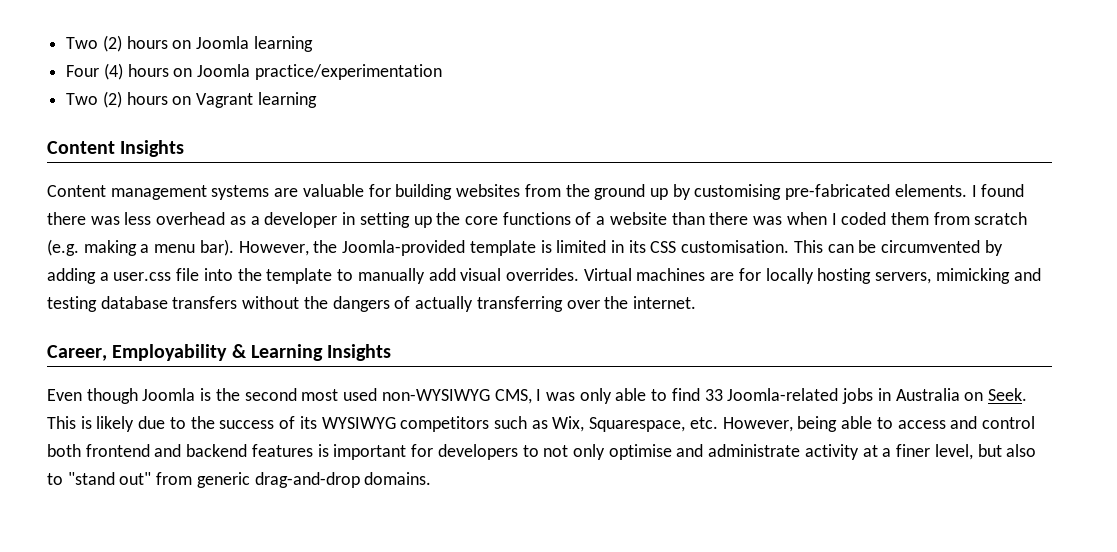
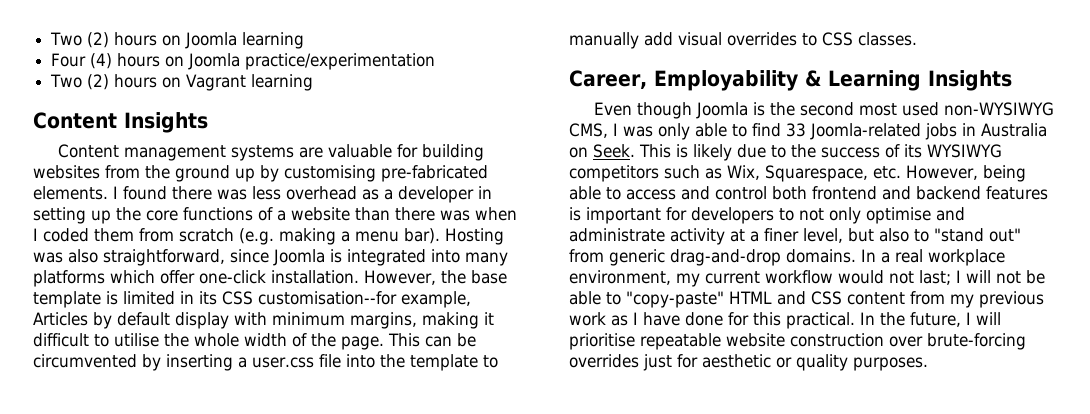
+ Hosting was also straightforward, since Joomla is integrated into many platforms which offer one-click installation.
- However, the Joomla-provided template is limited in its CSS customisation.
+ However, the base template is limited in its CSS customisation--for example, Articles by default display with minimum margins, making it difficult to utilise the whole width of the page.
- This can be circumvented by adding a user.css file into the template to manually add visual overrides. Virtual machines are for locally hosting servers, mimicking and testing database transfers without the dangers of actually transferring over the internet.
+ This can be circumvented by inserting a user.css file into the template to manually add visual overrides to CSS classes.
+ In a real workplace environment, my current workflow would not last; I will not be able to "copy-paste" HTML and CSS content from my previous work as I have done for this practical. In the future, I will prioritise repeatable website construction over brute-forcing overrides just for aesthetic or quality purposes.

